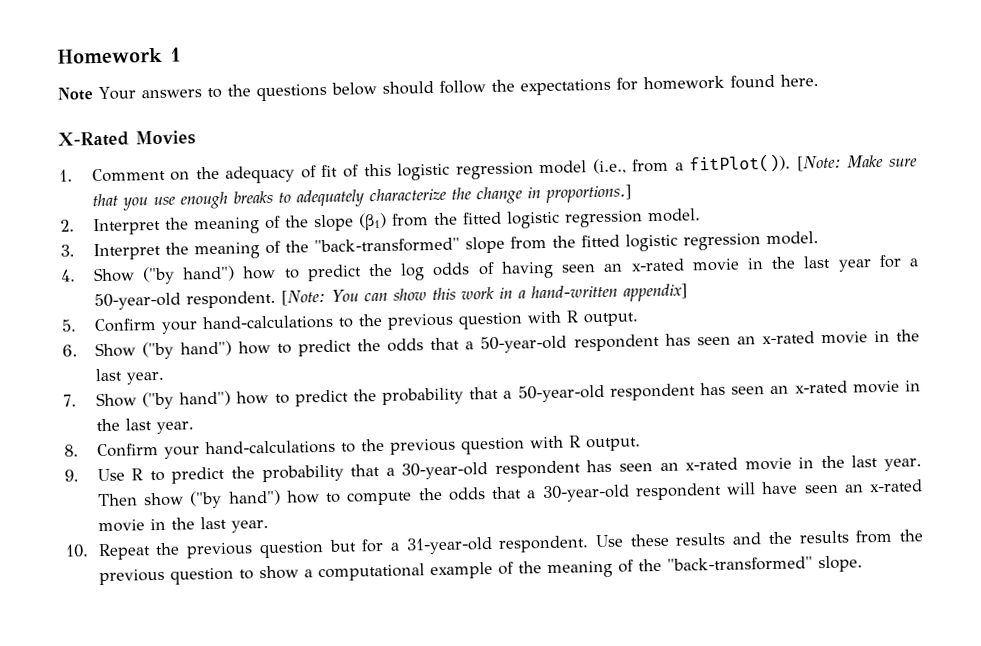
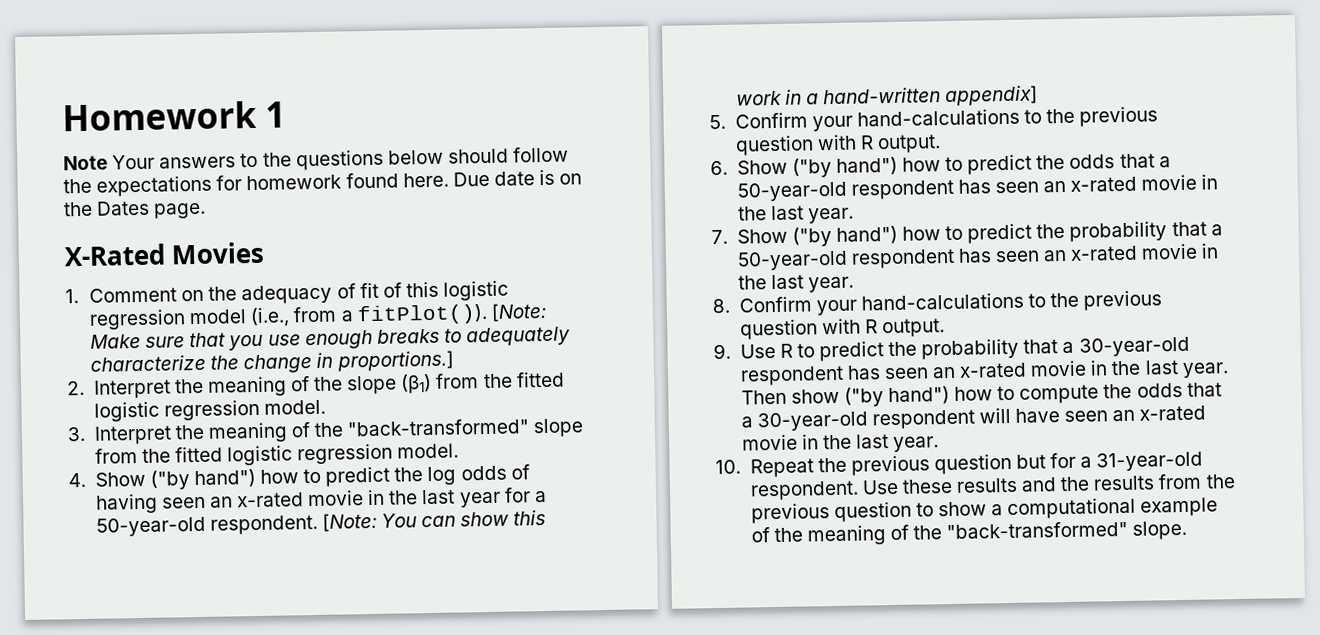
+ Due date is on the Dates page.

